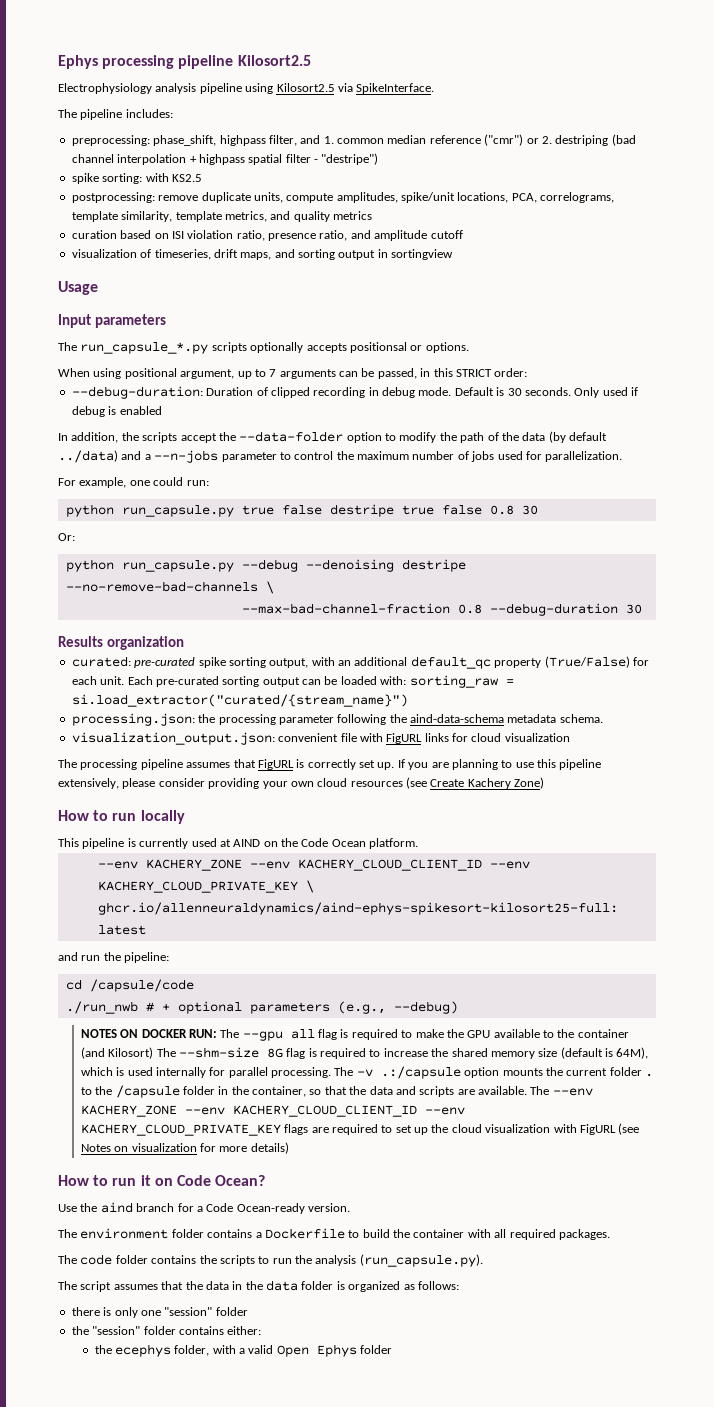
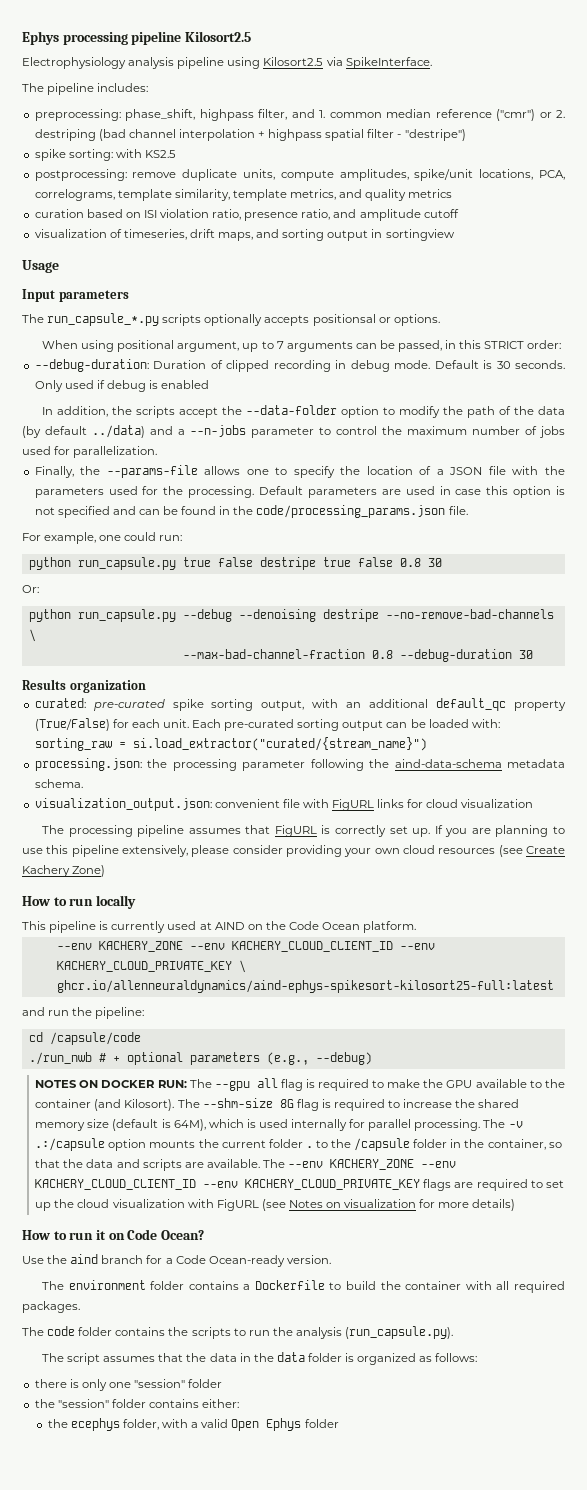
+ Finally, the --params-file allows one to specify the location of a JSON file with the parameters used for the processing. Default parameters are used in case this option is not specified and can be found in the code/processing_params.json file.
- NOTES ON DOCKER RUN: The --gpu all flag is required to make the GPU available to the container (and Kilosort) The --shm-size 8G flag is required to increase the shared memory size (default is 64M), which is used internally for parallel processing.
+ NOTES ON DOCKER RUN: The --gpu all flag is required to make the GPU available to the container (and Kilosort). The --shm-size 8G flag is required to increase the shared memory size (default is 64M), which is used internally for parallel processing.

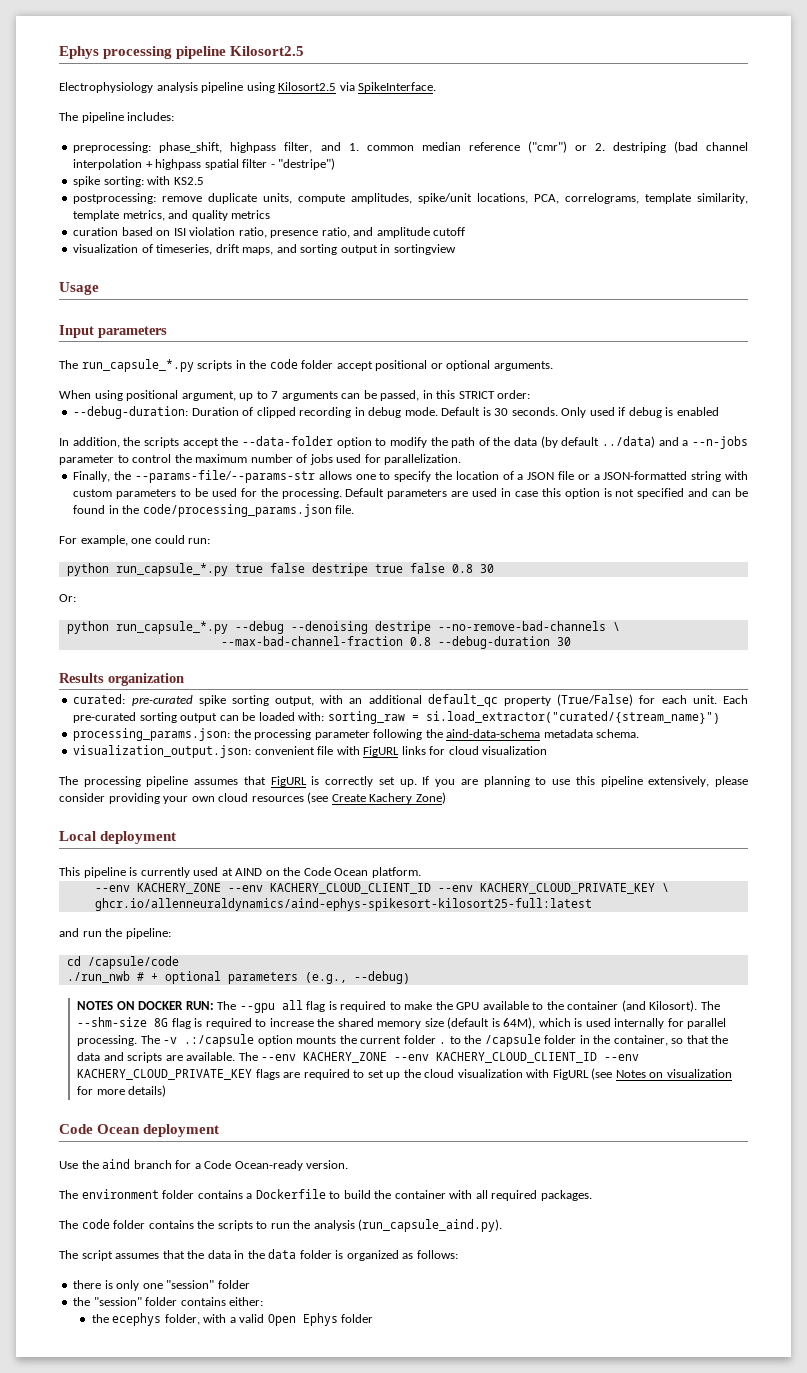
- The run_capsule_*.py scripts optionally accepts positionsal or options.
+ The run_capsule_*.py scripts in the code folder accept positional or optional arguments.
- Finally, the --params-file allows one to specify the location of a JSON file with the parameters used for the processing.
+ Finally, the --params-file/--params-str allows one to specify the location of a JSON file or a JSON-formatted string with custom parameters to be used for the processing.
- python run_capsule.py true false destripe true false 0.8 30
+ python run_capsule_*.py true false destripe true false 0.8 30
- python run_capsule.py --debug --denoising destripe --no-remove-bad-channels \
+ python run_capsule_*.py --debug --denoising destripe --no-remove-bad-channels \
- processing.json: the processing parameter following the aind-data-schema metadata schema.
+ processing_params.json: the processing parameter following the aind-data-schema metadata schema.
- How to run locally
+ Local deployment
- How to run it on Code Ocean?
+ Code Ocean deployment
- The code folder contains the scripts to run the analysis (run_capsule.py).
+ The code folder contains the scripts to run the analysis (run_capsule_aind.py).

